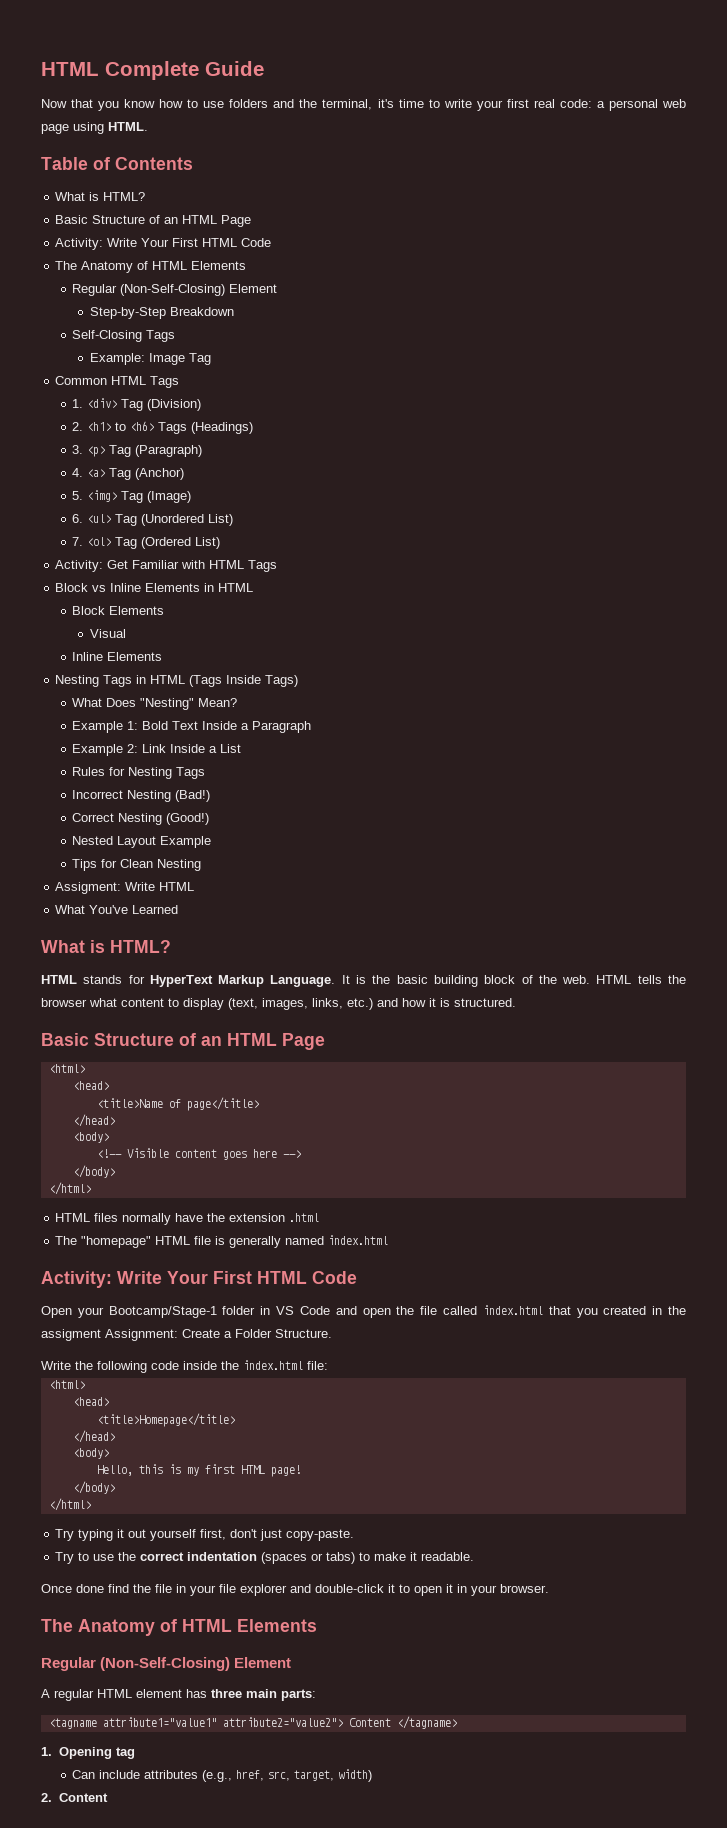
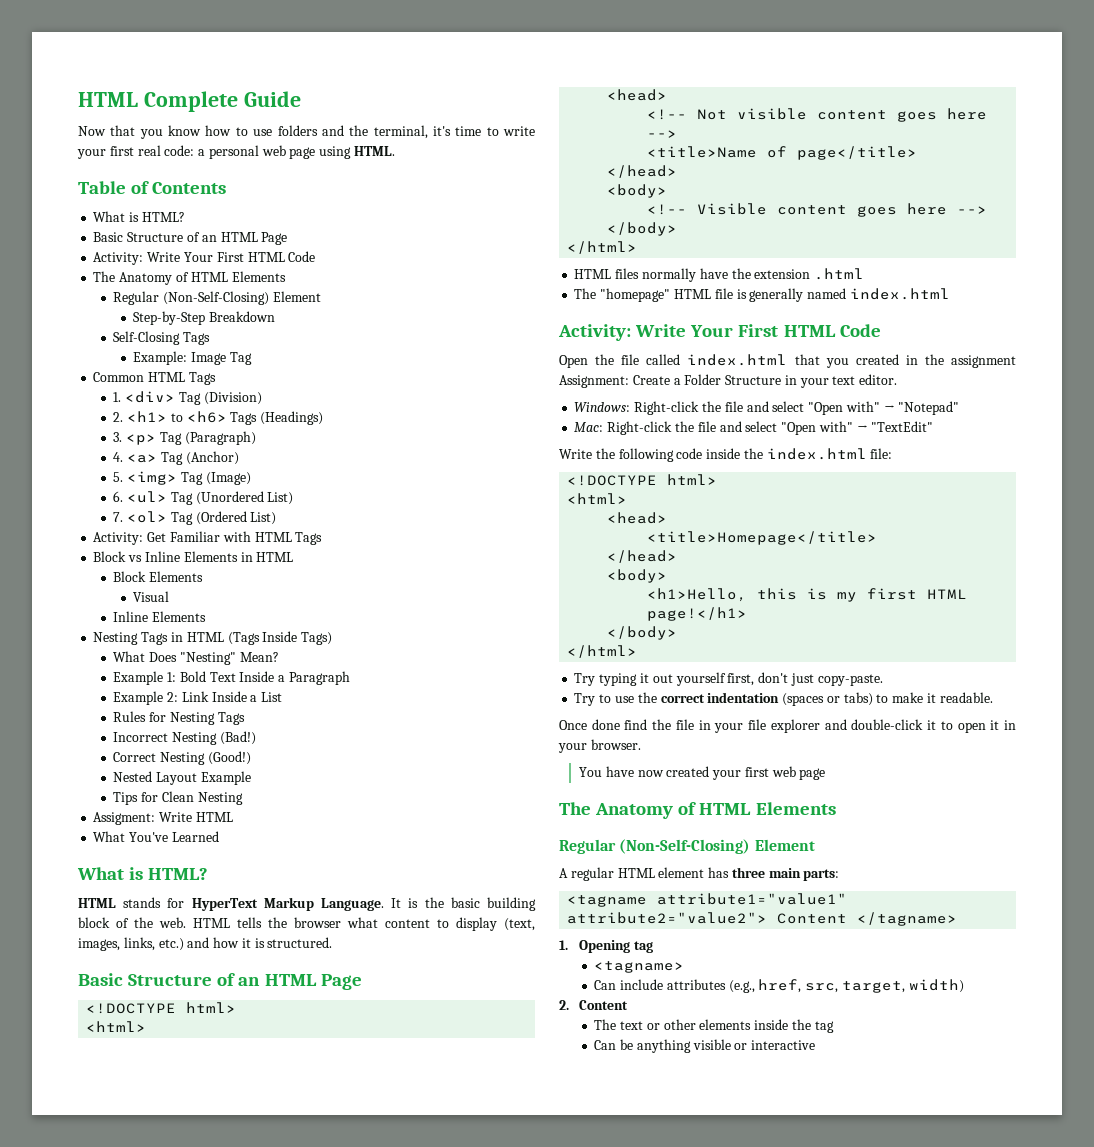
  HTML tells the browser what content to display (text, images, links, etc.) and how it is structured.
  Basic Structure of an HTML Page
+ <!DOCTYPE html>
  <html>
  <head>
+ <!-- Not visible content goes here -->
- Open your Bootcamp/Stage-1 folder in VS Code and open the file called index.html that you created in the assigment Assignment: Create a Folder Structure.
+ Open the file called index.html that you created in the assignment Assignment: Create a Folder Structure in your text editor.
+ Windows: Right-click the file and select "Open with" → "Notepad"
+ Mac: Right-click the file and select "Open with" → "TextEdit"
  Write the following code inside the index.html file:
+ <!DOCTYPE html>
- Hello, this is my first HTML page!
+ <h1>Hello, this is my first HTML page!</h1>
+ You have now created your first web page
+ <tagname>
+ The text or other elements inside the tag
+ Can be anything visible or interactive

